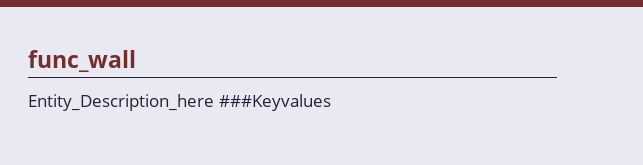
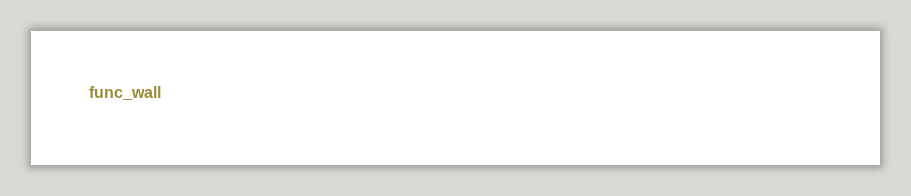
- Entity_Description_here ###Keyvalues

